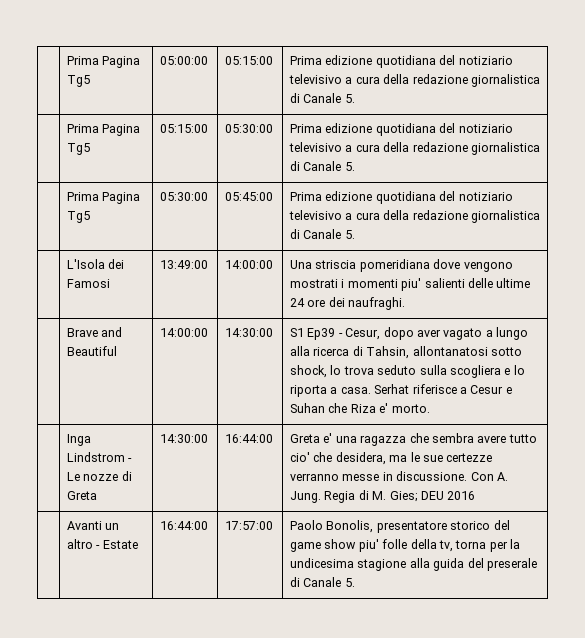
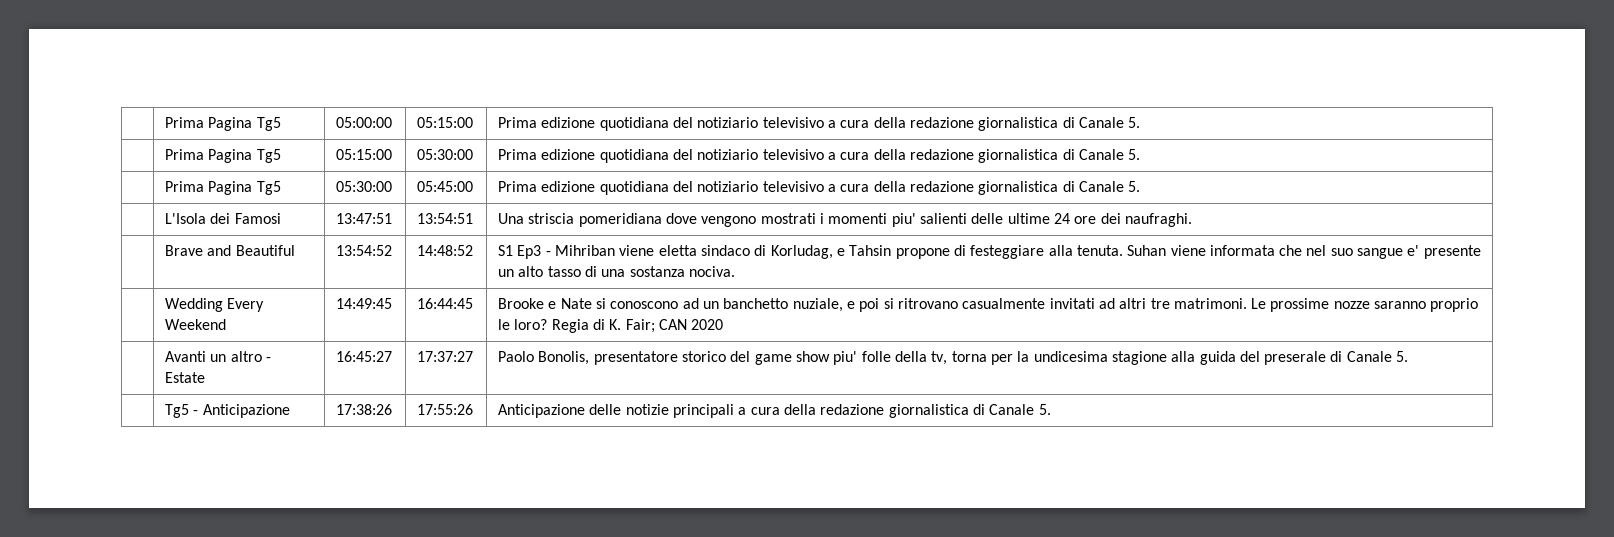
- | L'Isola dei Famosi | 13:49:00 | 14:00:00 | Una striscia pomeridiana dove vengono mostrati i momenti piu' salienti delle ultime 24 ore dei naufraghi.
+ | L'Isola dei Famosi | 13:47:51 | 13:54:51 | Una striscia pomeridiana dove vengono mostrati i momenti piu' salienti delle ultime 24 ore dei naufraghi.
- 14:00:00 | 14:30:00
+ 13:54:52 | 14:48:52
- S1 Ep39 - Cesur, dopo aver vagato a lungo alla ricerca di Tahsin, allontanatosi sotto shock, lo trova seduto sulla scogliera e lo riporta a casa. Serhat riferisce a Cesur e Suhan che Riza e' morto.
- | Inga Lindstrom - Le nozze di Greta | 14:30:00 | 16:44:00 | Greta e' una ragazza che sembra avere tutto cio' che desidera, ma le sue certezze verranno messe in discussione. Con A. Jung. Regia di M. Gies; DEU 2016
+ S1 Ep3 - Mihriban viene eletta sindaco di Korludag, e Tahsin propone di festeggiare alla tenuta. Suhan viene informata che nel suo sangue e' presente un alto tasso di una sostanza nociva.
+ | Wedding Every Weekend | 14:49:45 | 16:44:45 | Brooke e Nate si conoscono ad un banchetto nuziale, e poi si ritrovano casualmente invitati ad altri tre matrimoni. Le prossime nozze saranno proprio le loro? Regia di K. Fair; CAN 2020
- | Avanti un altro - Estate | 16:44:00 | 17:57:00 | Paolo Bonolis, presentatore storico del game show piu' folle della tv, torna per la undicesima stagione alla guida del preserale di Canale 5.
+ | Avanti un altro - Estate | 16:45:27 | 17:37:27 | Paolo Bonolis, presentatore storico del game show piu' folle della tv, torna per la undicesima stagione alla guida del preserale di Canale 5.
+ | Tg5 - Anticipazione | 17:38:26 | 17:55:26 | Anticipazione delle notizie principali a cura della redazione giornalistica di Canale 5.

